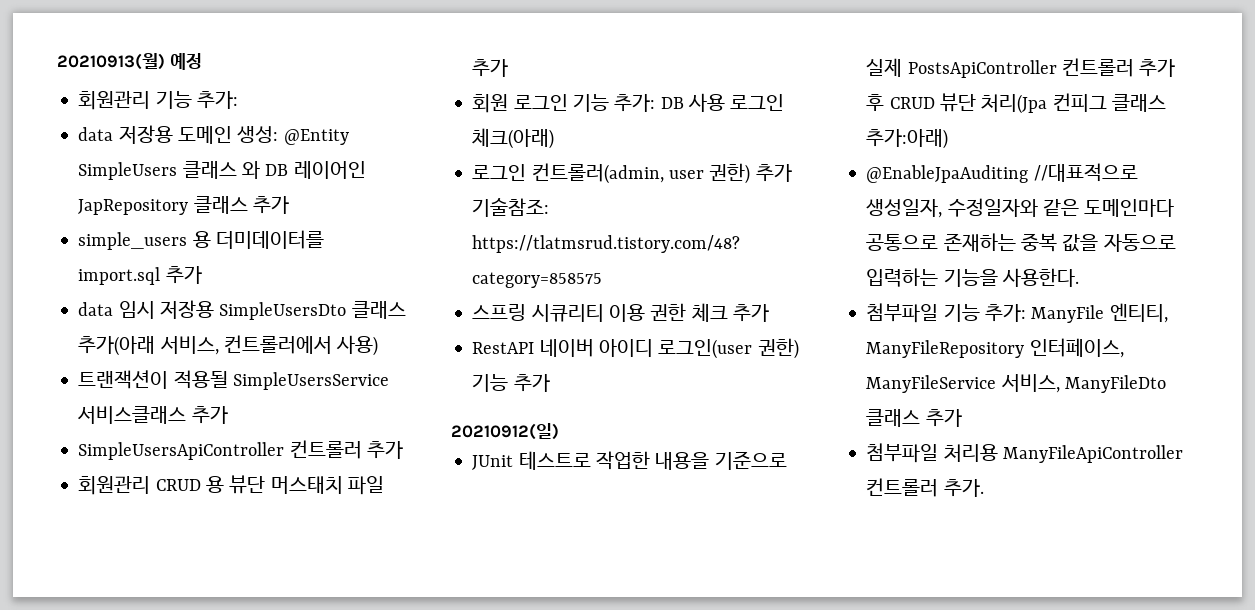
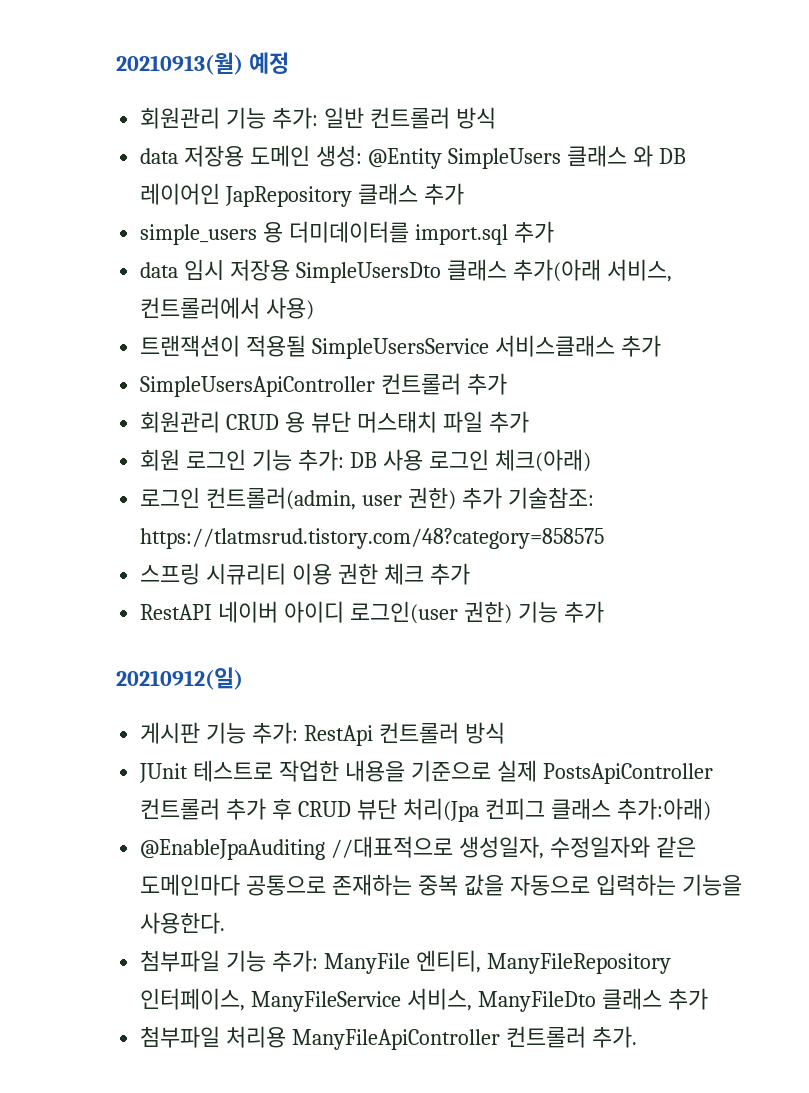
- 회원관리 기능 추가:
+ 회원관리 기능 추가: 일반 컨트롤러 방식
+ 게시판 기능 추가: RestApi 컨트롤러 방식

